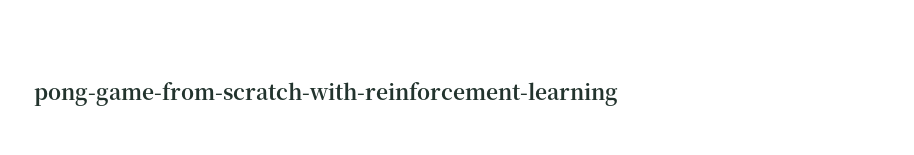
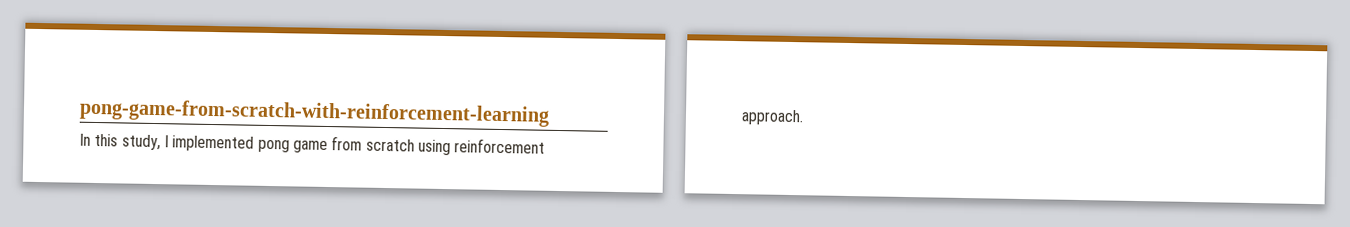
+ In this study, I implemented pong game from scratch using reinforcement approach.

